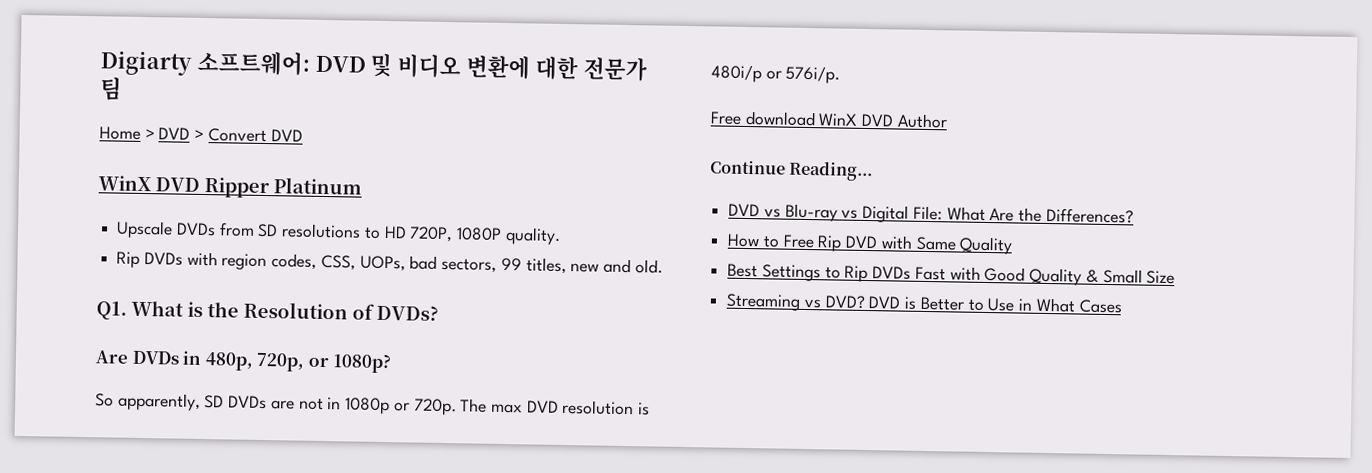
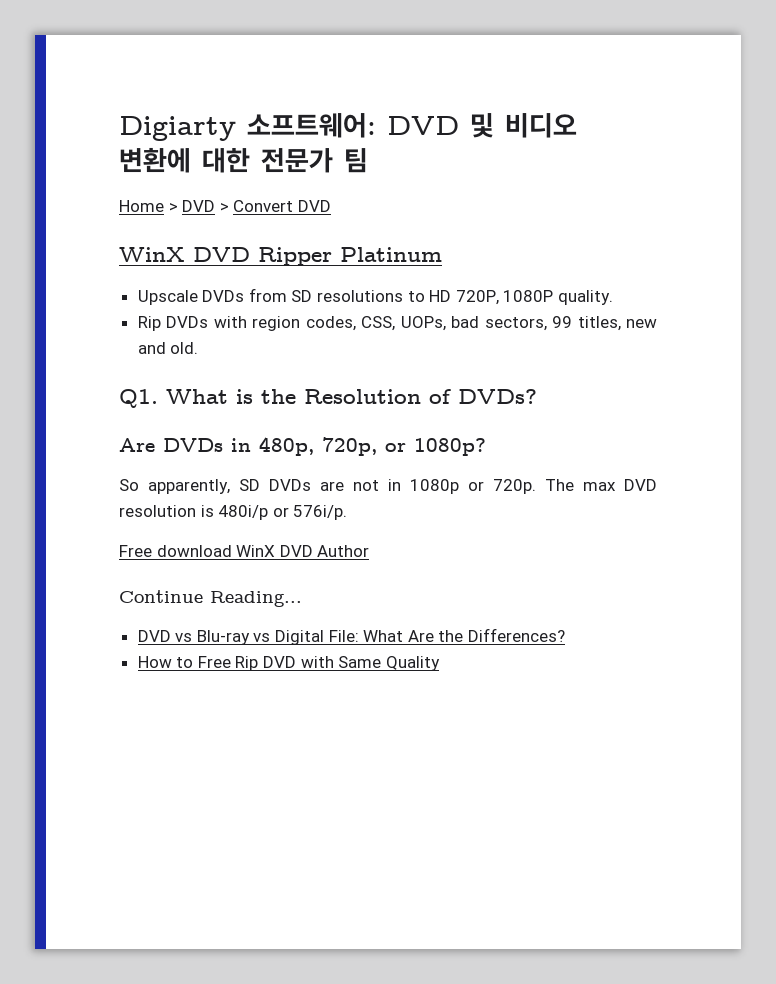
- Best Settings to Rip DVDs Fast with Good Quality & Small Size
- Streaming vs DVD? DVD is Better to Use in What Cases

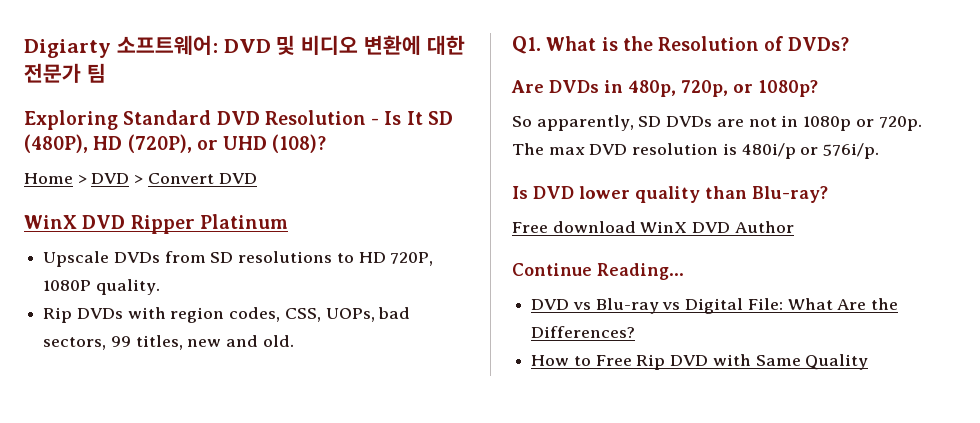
+ Exploring Standard DVD Resolution - Is It SD (480P), HD (720P), or UHD (108)?
+ Is DVD lower quality than Blu-ray?

